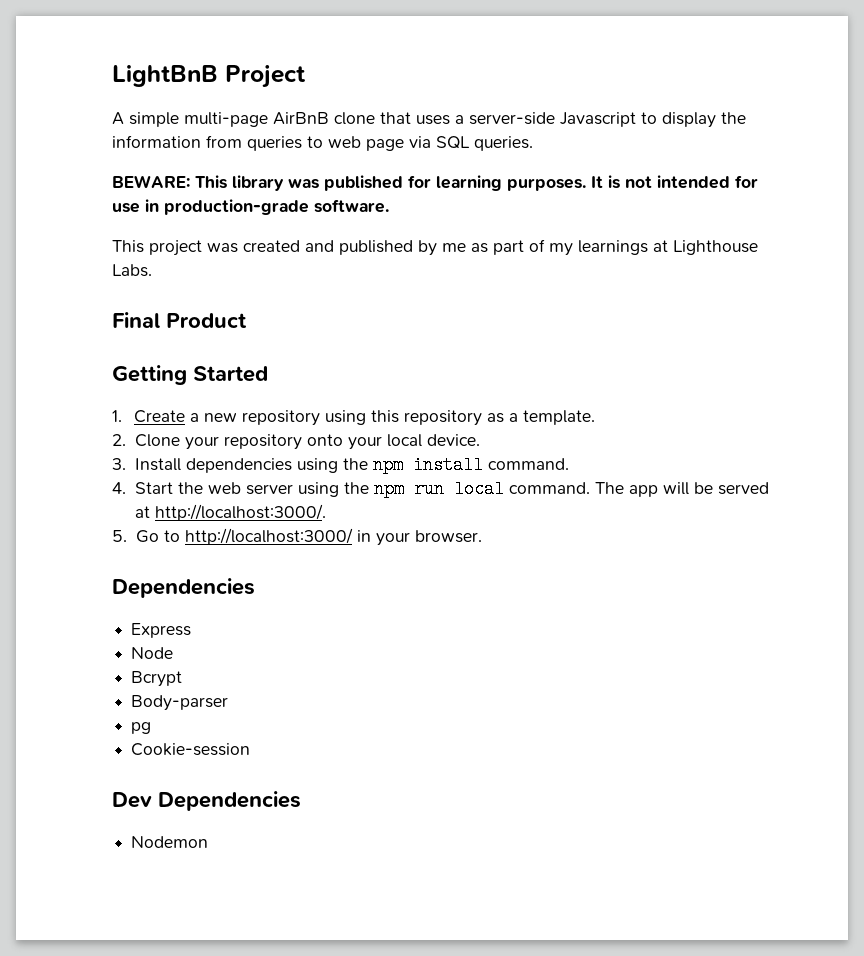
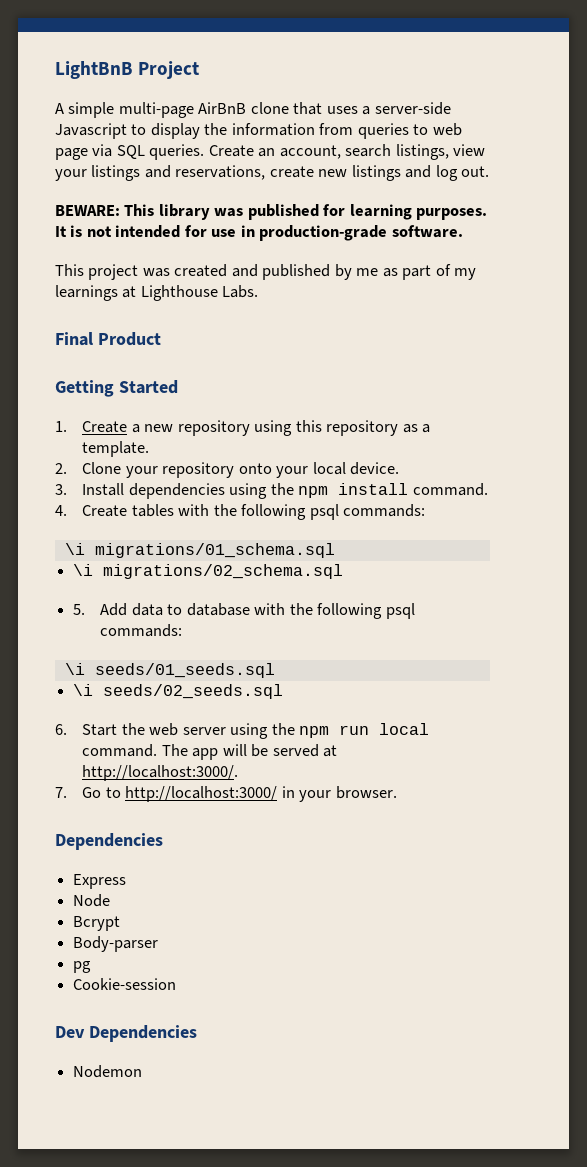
+ Create an account, search listings, view your listings and reservations, create new listings and log out.
- 4. Start the web server using the npm run local command.
+ 4. Create tables with the following psql commands:
+ \i migrations/01_schema.sql
+ \i migrations/02_schema.sql
+ 5. Add data to database with the following psql commands:
+ \i seeds/01_seeds.sql
+ \i seeds/02_seeds.sql
+ 6. Start the web server using the npm run local command.
- 5. Go to http://localhost:3000/ in your browser.
+ 7. Go to http://localhost:3000/ in your browser.

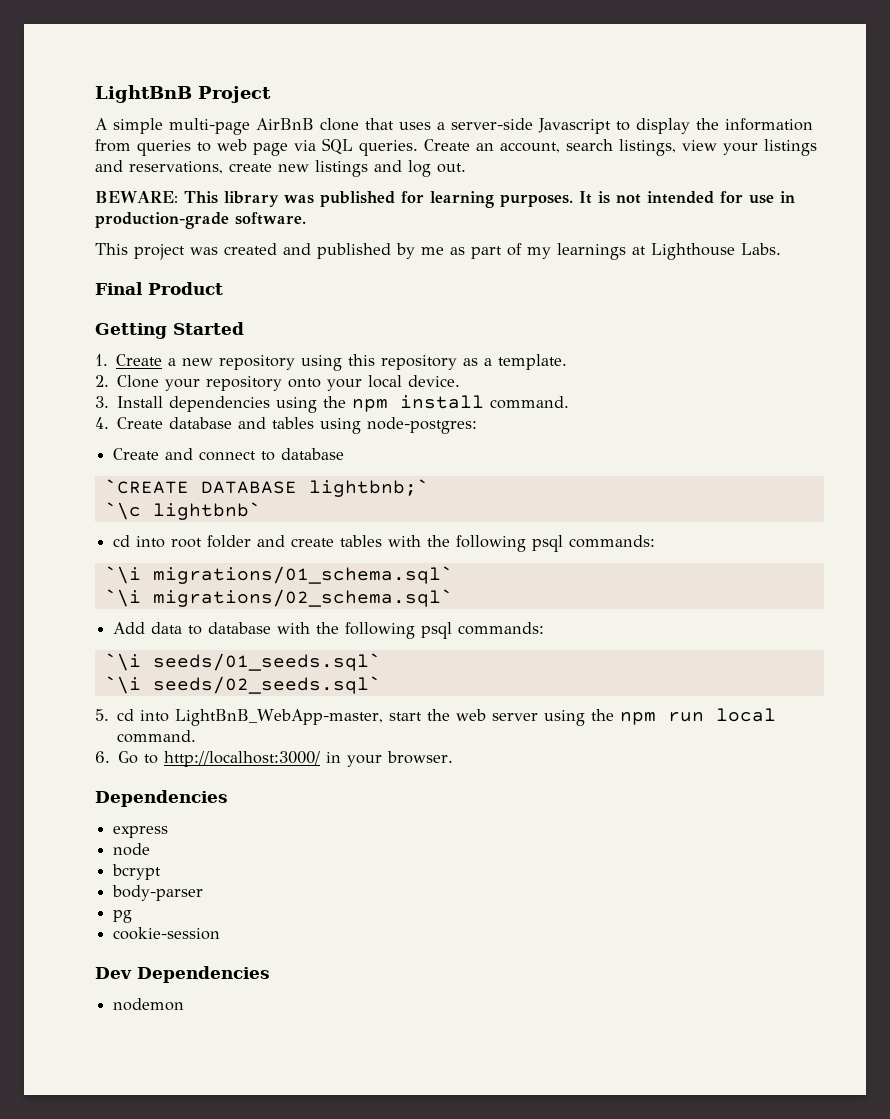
- 4. Create tables with the following psql commands:
+ 4. Create database and tables using node-postgres:
+ Create and connect to database
+ `CREATE DATABASE lightbnb;`
+ `\c lightbnb`
+ cd into root folder and create tables with the following psql commands:
- \i migrations/01_schema.sql
- \i migrations/02_schema.sql
- 5. Add data to database with the following psql commands:
+ `\i migrations/01_schema.sql`
+ `\i migrations/02_schema.sql`
+ Add data to database with the following psql commands:
- \i seeds/01_seeds.sql
- \i seeds/02_seeds.sql
- 6. Start the web server using the npm run local command. The app will be served at http://localhost:3000/.
- 7. Go to http://localhost:3000/ in your browser.
+ `\i seeds/01_seeds.sql`
+ `\i seeds/02_seeds.sql`
+ 5. cd into LightBnB_WebApp-master, start the web server using the npm run local command.
+ 6. Go to http://localhost:3000/ in your browser.
- Express
- Node
- Bcrypt
- Body-parser
+ express
+ node
+ bcrypt
+ body-parser
- Cookie-session
+ cookie-session
- Nodemon
+ nodemon

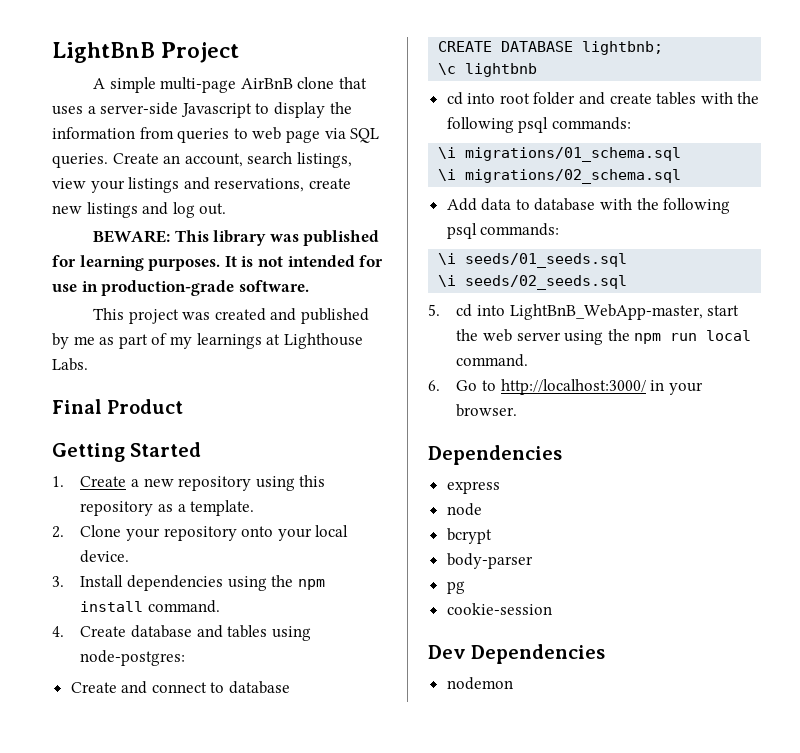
- `CREATE DATABASE lightbnb;`
- `\c lightbnb`
+ CREATE DATABASE lightbnb;
+ \c lightbnb
- `\i migrations/01_schema.sql`
- `\i migrations/02_schema.sql`
+ \i migrations/01_schema.sql
+ \i migrations/02_schema.sql
- `\i seeds/01_seeds.sql`
- `\i seeds/02_seeds.sql`
+ \i seeds/01_seeds.sql
+ \i seeds/02_seeds.sql

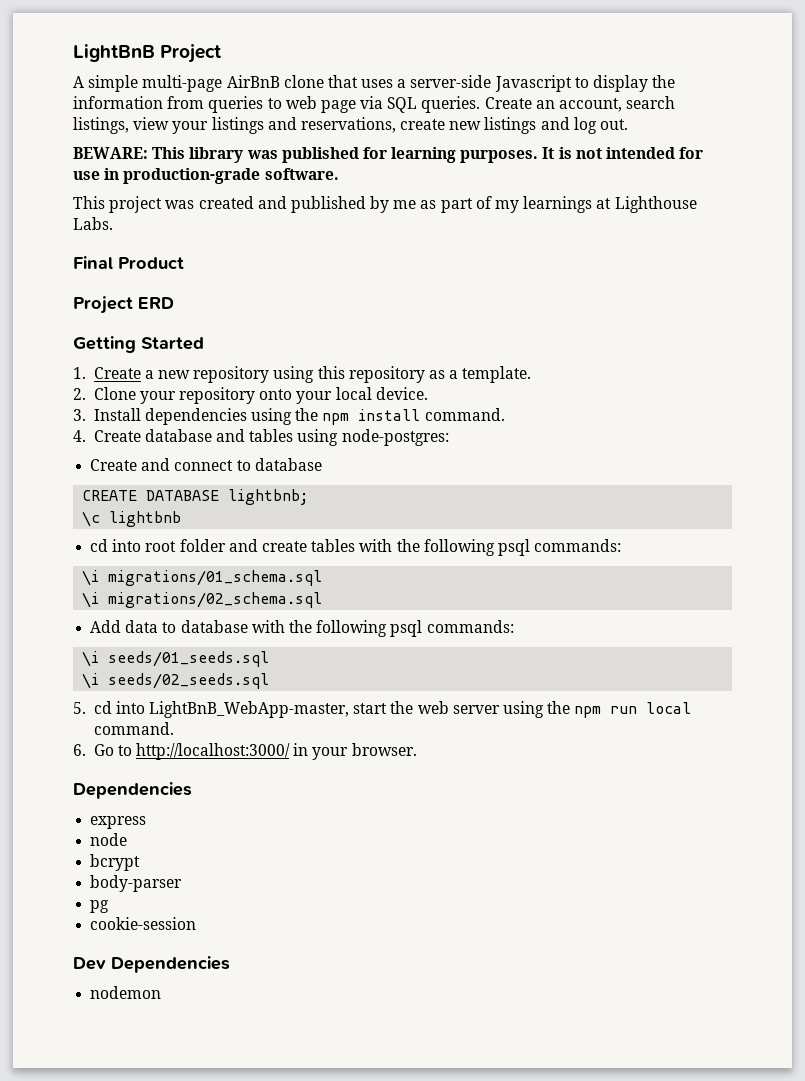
+ Project ERD

